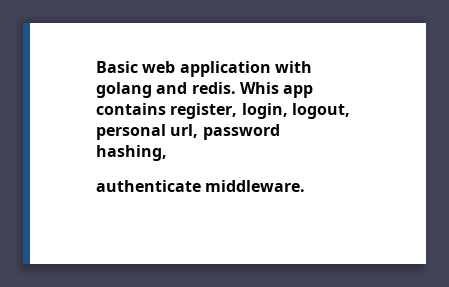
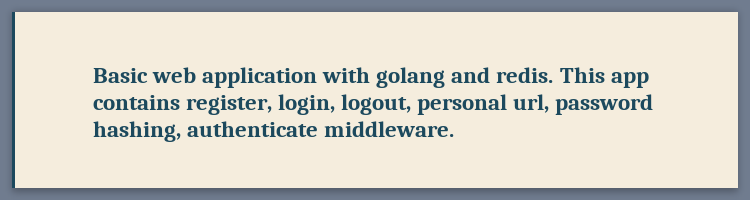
- Whis app contains register, login, logout, personal url, password hashing,
- authenticate middleware.
+ This app contains register, login, logout, personal url, password hashing, authenticate middleware.

